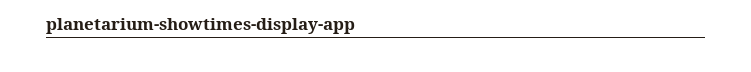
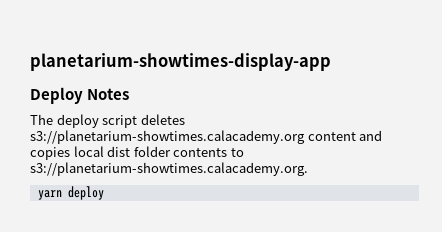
+ Deploy Notes
+ The deploy script deletes s3://planetarium-showtimes.calacademy.org content and copies local dist folder contents to s3://planetarium-showtimes.calacademy.org.
+ yarn deploy

